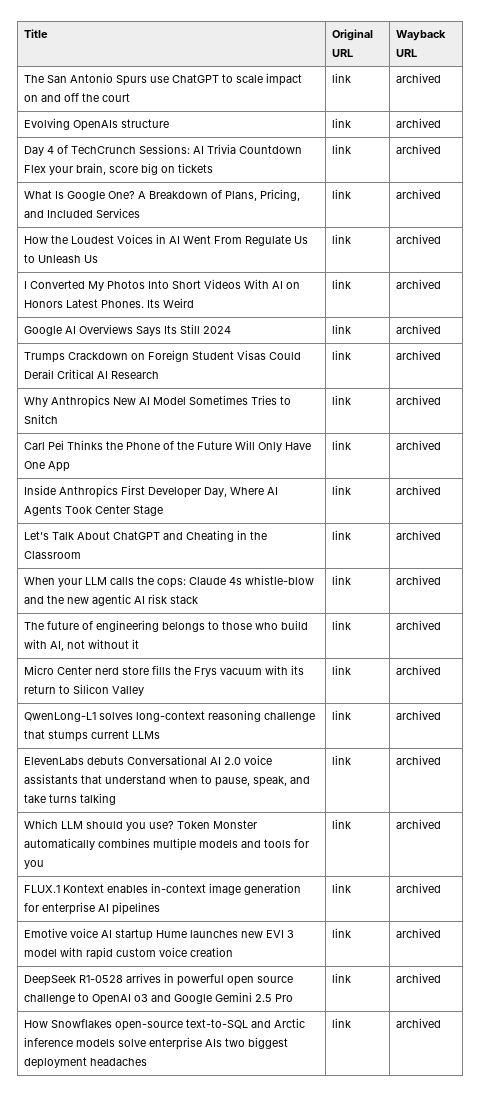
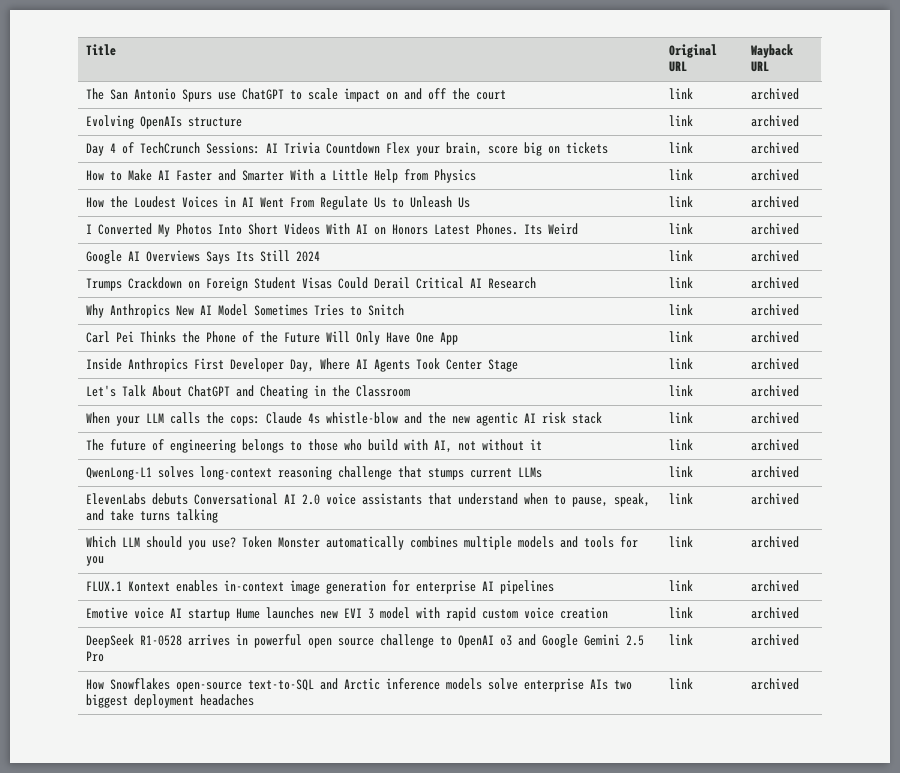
- What Is Google One? A Breakdown of Plans, Pricing, and Included Services | link | archived
+ How to Make AI Faster and Smarter With a Little Help from Physics | link | archived
- Micro Center nerd store fills the Frys vacuum with its return to Silicon Valley | link | archived

